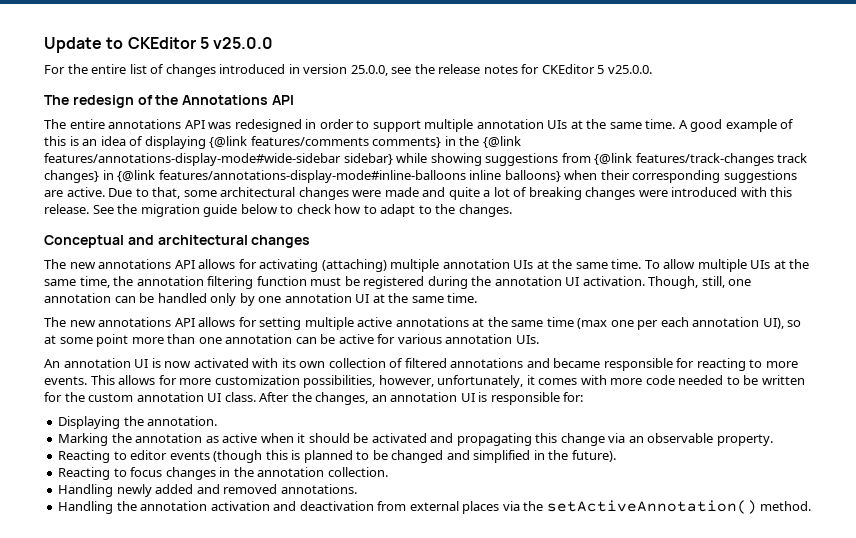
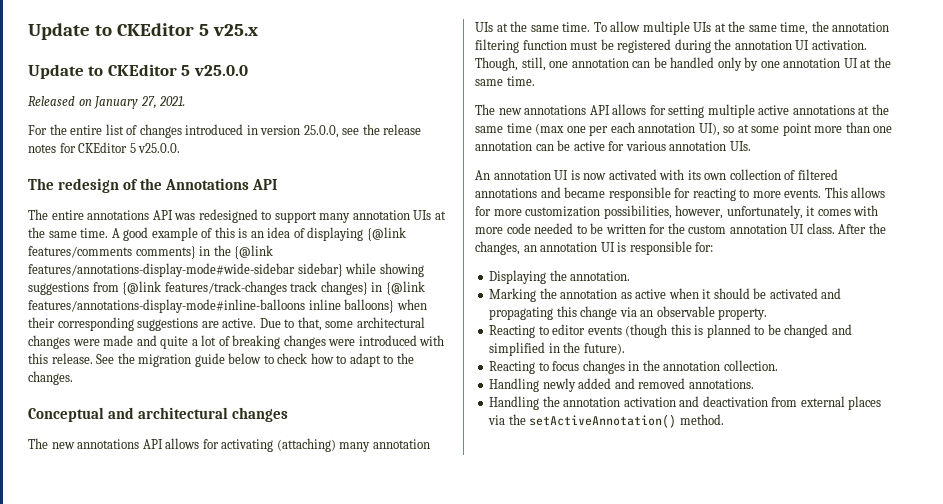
+ Update to CKEditor 5 v25.x
  Update to CKEditor 5 v25.0.0
+ Released on January 27, 2021.
- The entire annotations API was redesigned in order to support multiple annotation UIs at the same time.
+ The entire annotations API was redesigned to support many annotation UIs at the same time.
- The new annotations API allows for activating (attaching) multiple annotation UIs at the same time.
+ The new annotations API allows for activating (attaching) many annotation UIs at the same time.

